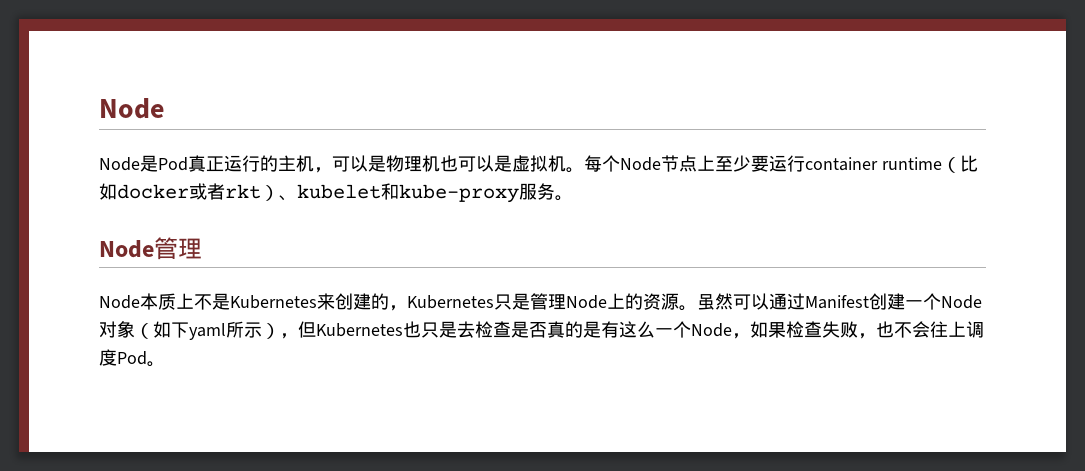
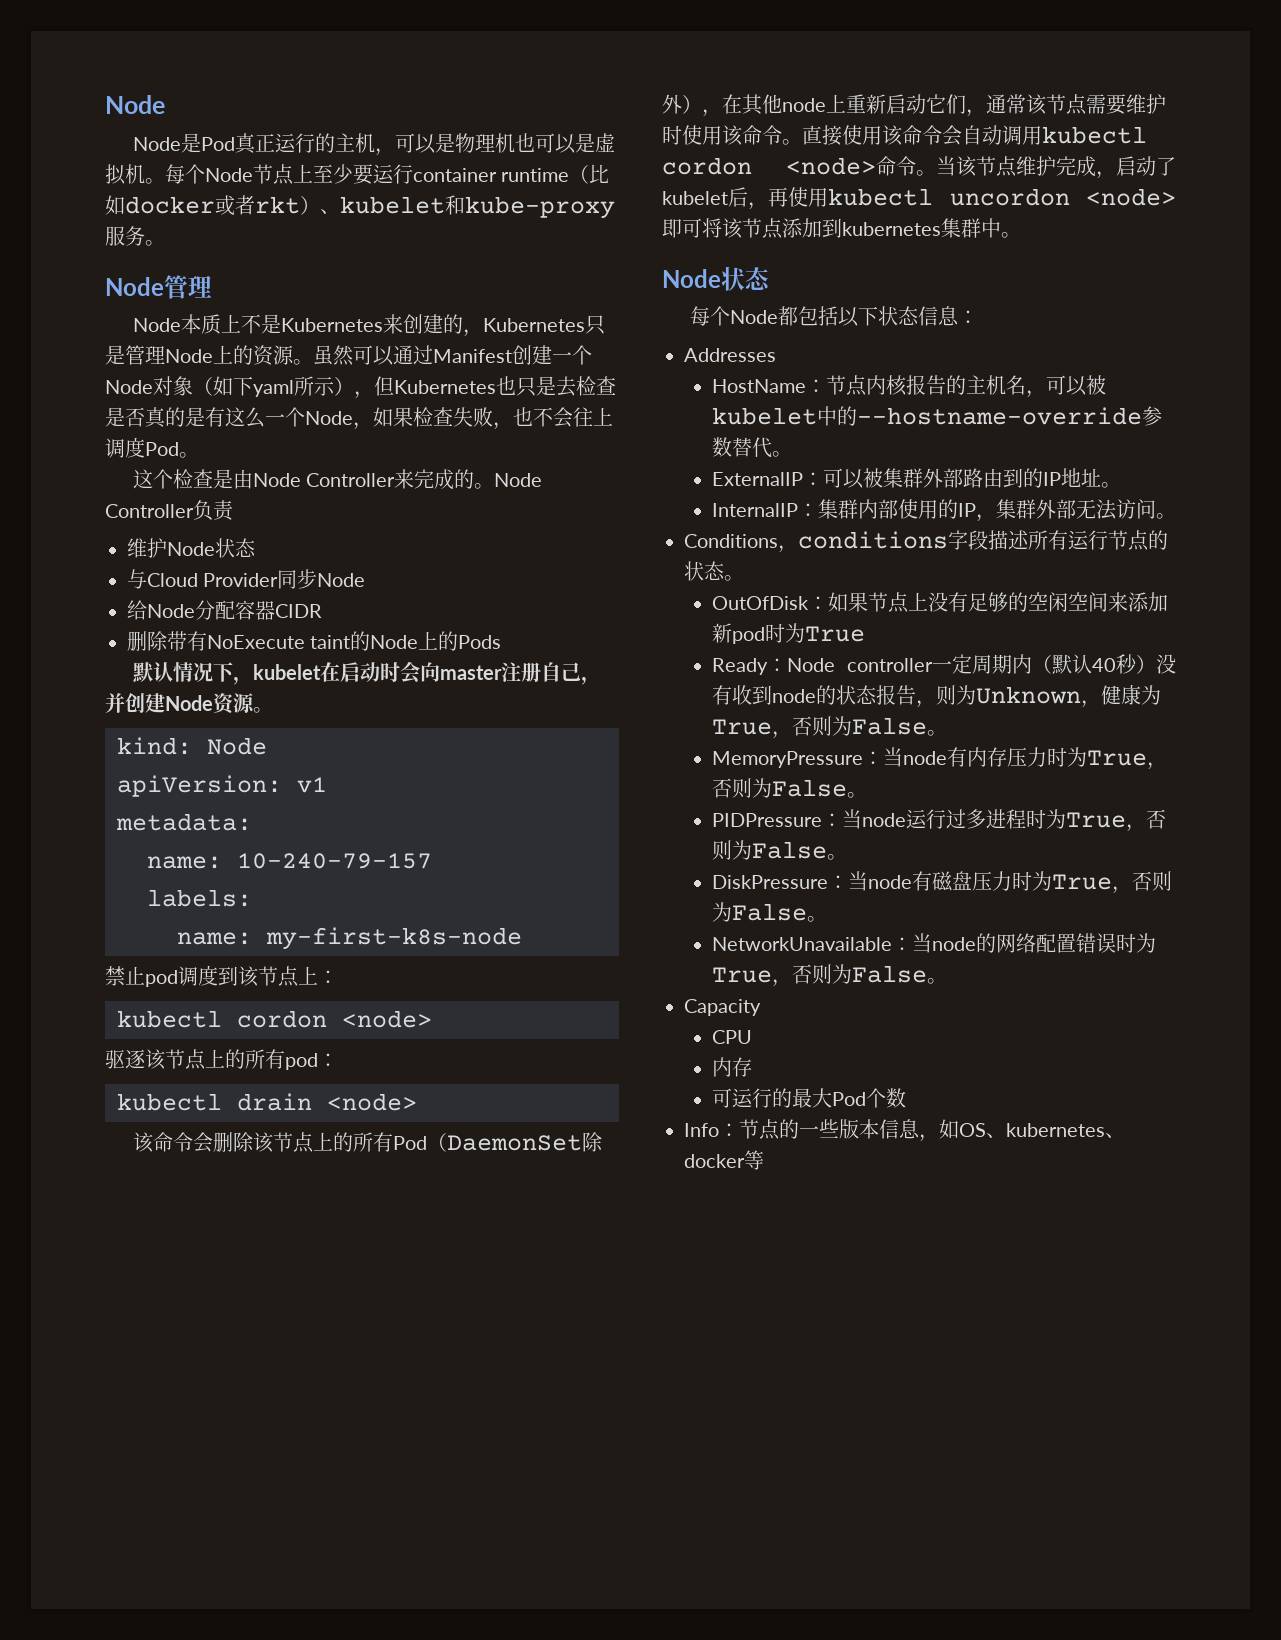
+ 这个检查是由Node Controller来完成的。Node Controller负责
+ 维护Node状态
+ 与Cloud Provider同步Node
+ 给Node分配容器CIDR
+ 删除带有NoExecute taint的Node上的Pods
+ 默认情况下，kubelet在启动时会向master注册自己，并创建Node资源。
+ kind: Node
+ apiVersion: v1
+ metadata:
+ name: 10-240-79-157
+ labels:
+ name: my-first-k8s-node
+ 禁止pod调度到该节点上：
+ kubectl cordon <node>
+ 驱逐该节点上的所有pod：
+ kubectl drain <node>
+ 该命令会删除该节点上的所有Pod（DaemonSet除外），在其他node上重新启动它们，通常该节点需要维护时使用该命令。直接使用该命令会自动调用kubectl cordon <node>命令。当该节点维护完成，启动了kubelet后，再使用kubectl uncordon <node>即可将该节点添加到kubernetes集群中。
+ Node状态
+ 每个Node都包括以下状态信息：
+ Addresses
+ HostName：节点内核报告的主机名，可以被kubelet中的--hostname-override参数替代。
+ ExternalIP：可以被集群外部路由到的IP地址。
+ InternalIP：集群内部使用的IP，集群外部无法访问。
+ Conditions，conditions字段描述所有运行节点的状态。
+ OutOfDisk：如果节点上没有足够的空闲空间来添加新pod时为True
+ Ready：Node controller一定周期内（默认40秒）没有收到node的状态报告，则为Unknown，健康为True，否则为False。
+ MemoryPressure：当node有内存压力时为True，否则为False。
+ PIDPressure：当node运行过多进程时为True，否则为False。
+ DiskPressure：当node有磁盘压力时为True，否则为False。
+ NetworkUnavailable：当node的网络配置错误时为True，否则为False。
+ Capacity
+ CPU
+ 内存
+ 可运行的最大Pod个数
+ Info：节点的一些版本信息，如OS、kubernetes、docker等

